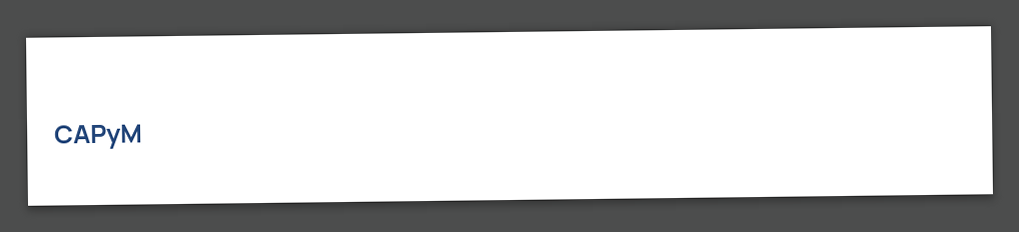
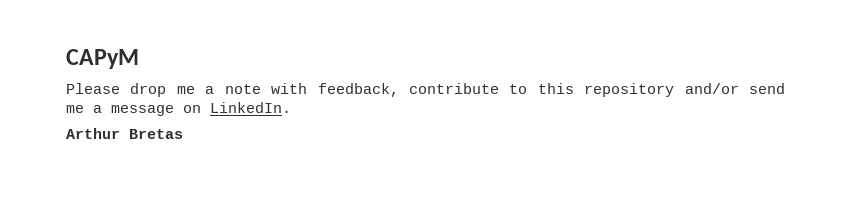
+ Please drop me a note with feedback, contribute to this repository and/or send me a message on LinkedIn.
+ Arthur Bretas

